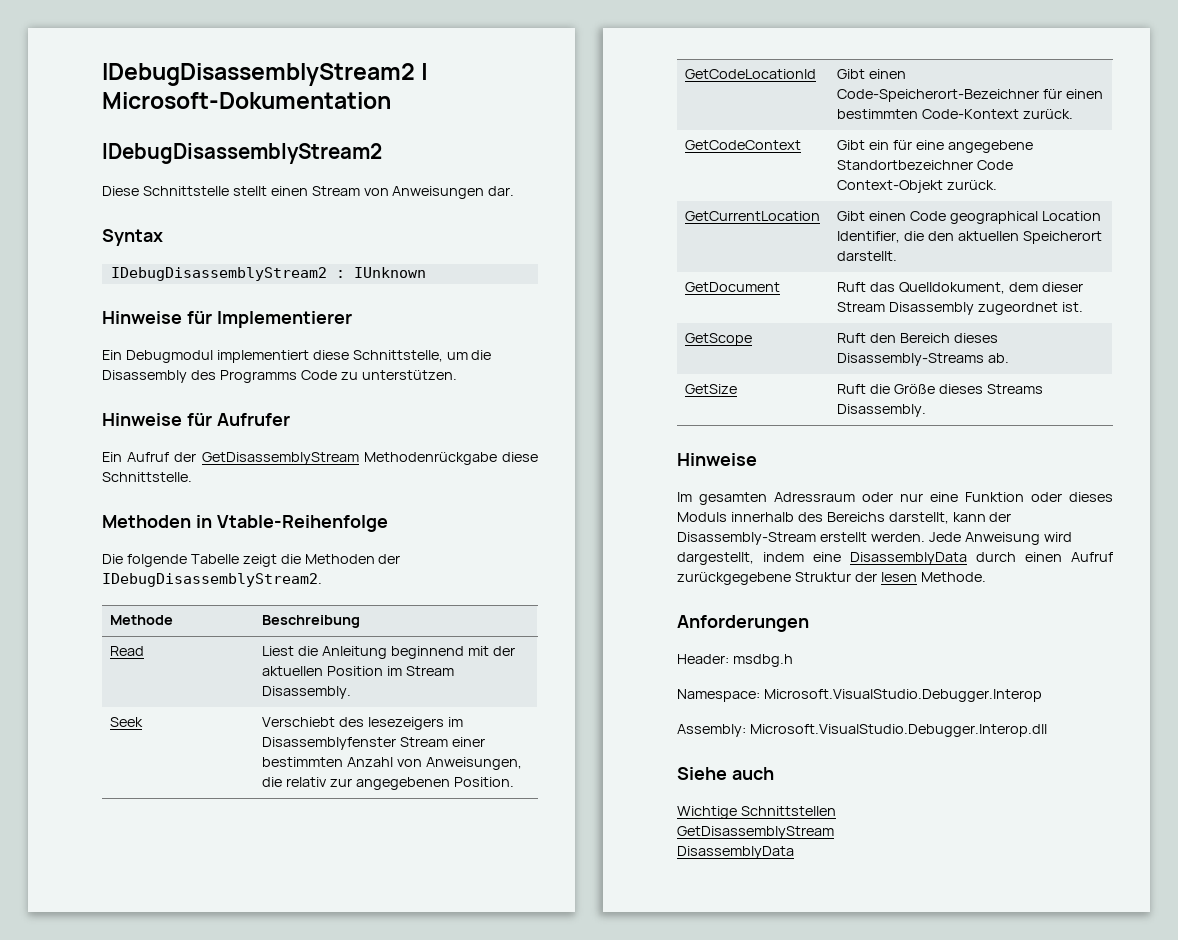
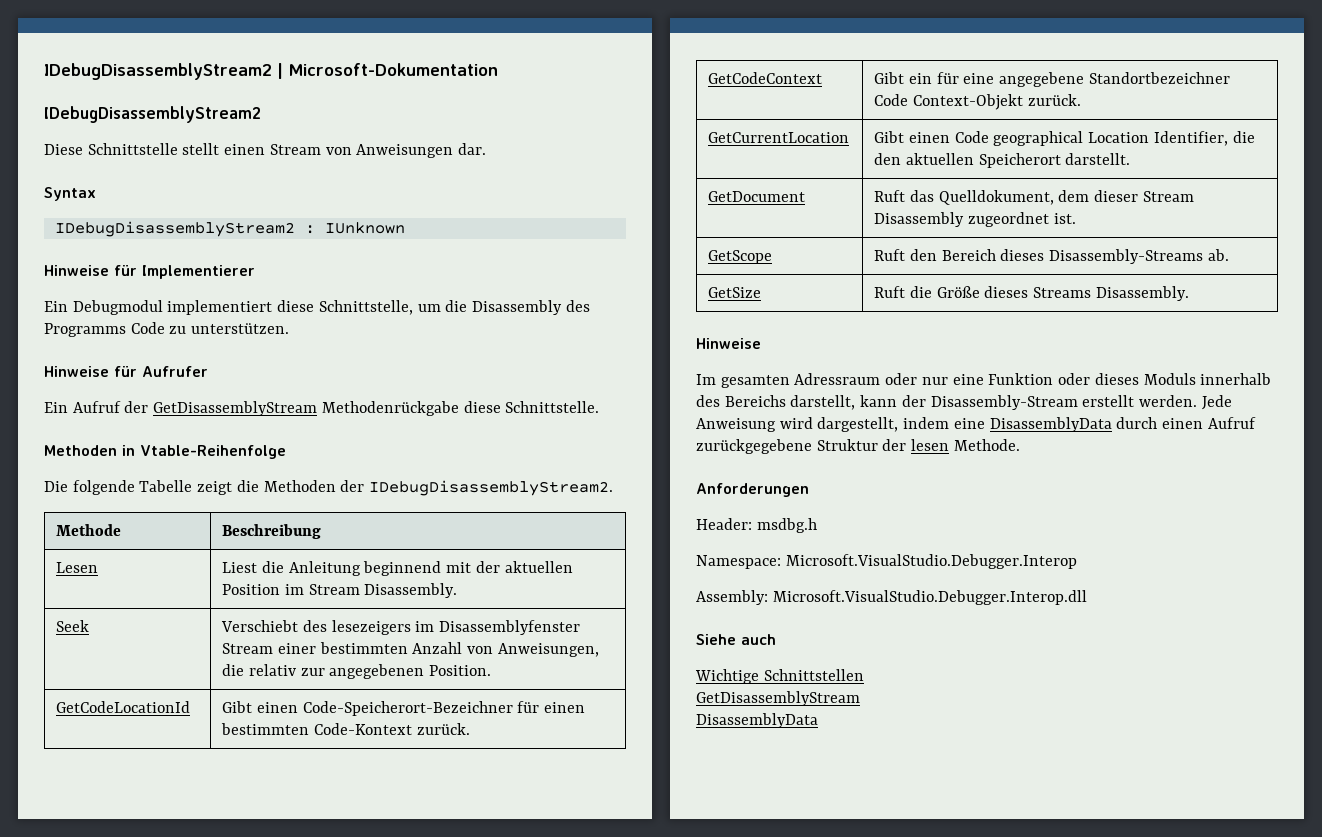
- Read | Liest die Anleitung beginnend mit der aktuellen Position im Stream Disassembly.
+ Lesen | Liest die Anleitung beginnend mit der aktuellen Position im Stream Disassembly.

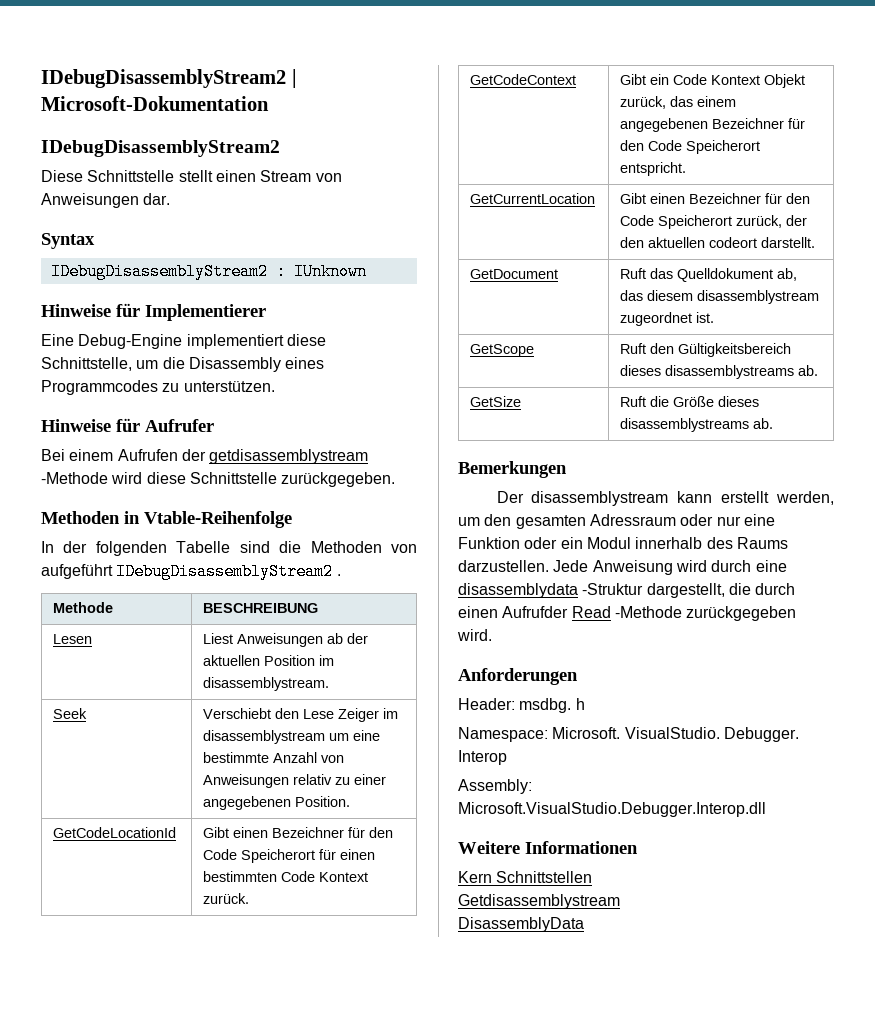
- Ein Debugmodul implementiert diese Schnittstelle, um die Disassembly des Programms Code zu unterstützen.
+ Eine Debug-Engine implementiert diese Schnittstelle, um die Disassembly eines Programmcodes zu unterstützen.
- Ein Aufruf der GetDisassemblyStream Methodenrückgabe diese Schnittstelle.
+ Bei einem Aufrufen der getdisassemblystream -Methode wird diese Schnittstelle zurückgegeben.
  Methoden in Vtable-Reihenfolge
- Die folgende Tabelle zeigt die Methoden der IDebugDisassemblyStream2.
+ In der folgenden Tabelle sind die Methoden von aufgeführt IDebugDisassemblyStream2 .
- Methode | Beschreibung
+ Methode | BESCHREIBUNG
- Lesen | Liest die Anleitung beginnend mit der aktuellen Position im Stream Disassembly.
+ Lesen | Liest Anweisungen ab der aktuellen Position im disassemblystream.
- Seek | Verschiebt des lesezeigers im Disassemblyfenster Stream einer bestimmten Anzahl von Anweisungen, die relativ zur angegebenen Position.
+ Seek | Verschiebt den Lese Zeiger im disassemblystream um eine bestimmte Anzahl von Anweisungen relativ zu einer angegebenen Position.
- GetCodeLocationId | Gibt einen Code-Speicherort-Bezeichner für einen bestimmten Code-Kontext zurück.
+ GetCodeLocationId | Gibt einen Bezeichner für den Code Speicherort für einen bestimmten Code Kontext zurück.
- GetCodeContext | Gibt ein für eine angegebene Standortbezeichner Code Context-Objekt zurück.
- GetCurrentLocation | Gibt einen Code geographical Location Identifier, die den aktuellen Speicherort darstellt.
+ GetCodeContext | Gibt ein Code Kontext Objekt zurück, das einem angegebenen Bezeichner für den Code Speicherort entspricht.
+ GetCurrentLocation | Gibt einen Bezeichner für den Code Speicherort zurück, der den aktuellen codeort darstellt.
- GetDocument | Ruft das Quelldokument, dem dieser Stream Disassembly zugeordnet ist.
+ GetDocument | Ruft das Quelldokument ab, das diesem disassemblystream zugeordnet ist.
- GetScope | Ruft den Bereich dieses Disassembly-Streams ab.
+ GetScope | Ruft den Gültigkeitsbereich dieses disassemblystreams ab.
- GetSize | Ruft die Größe dieses Streams Disassembly.
- Hinweise
- Im gesamten Adressraum oder nur eine Funktion oder dieses Moduls innerhalb des Bereichs darstellt, kann der Disassembly-Stream erstellt werden. Jede Anweisung wird dargestellt, indem eine DisassemblyData durch einen Aufruf zurückgegebene Struktur der lesen Methode.
+ GetSize | Ruft die Größe dieses disassemblystreams ab.
+ Bemerkungen
+ Der disassemblystream kann erstellt werden, um den gesamten Adressraum oder nur eine Funktion oder ein Modul innerhalb des Raums darzustellen. Jede Anweisung wird durch eine disassemblydata -Struktur dargestellt, die durch einen Aufrufder Read -Methode zurückgegeben wird.
- Header: msdbg.h
+ Header: msdbg. h
- Namespace: Microsoft.VisualStudio.Debugger.Interop
+ Namespace: Microsoft. VisualStudio. Debugger. Interop
- Siehe auch
- Wichtige Schnittstellen
- GetDisassemblyStream
+ Weitere Informationen
+ Kern Schnittstellen
+ Getdisassemblystream

